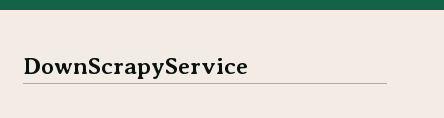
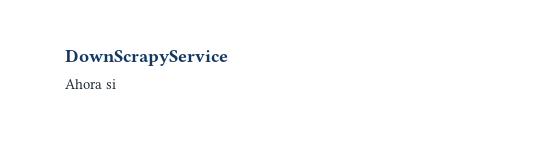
+ Ahora si

